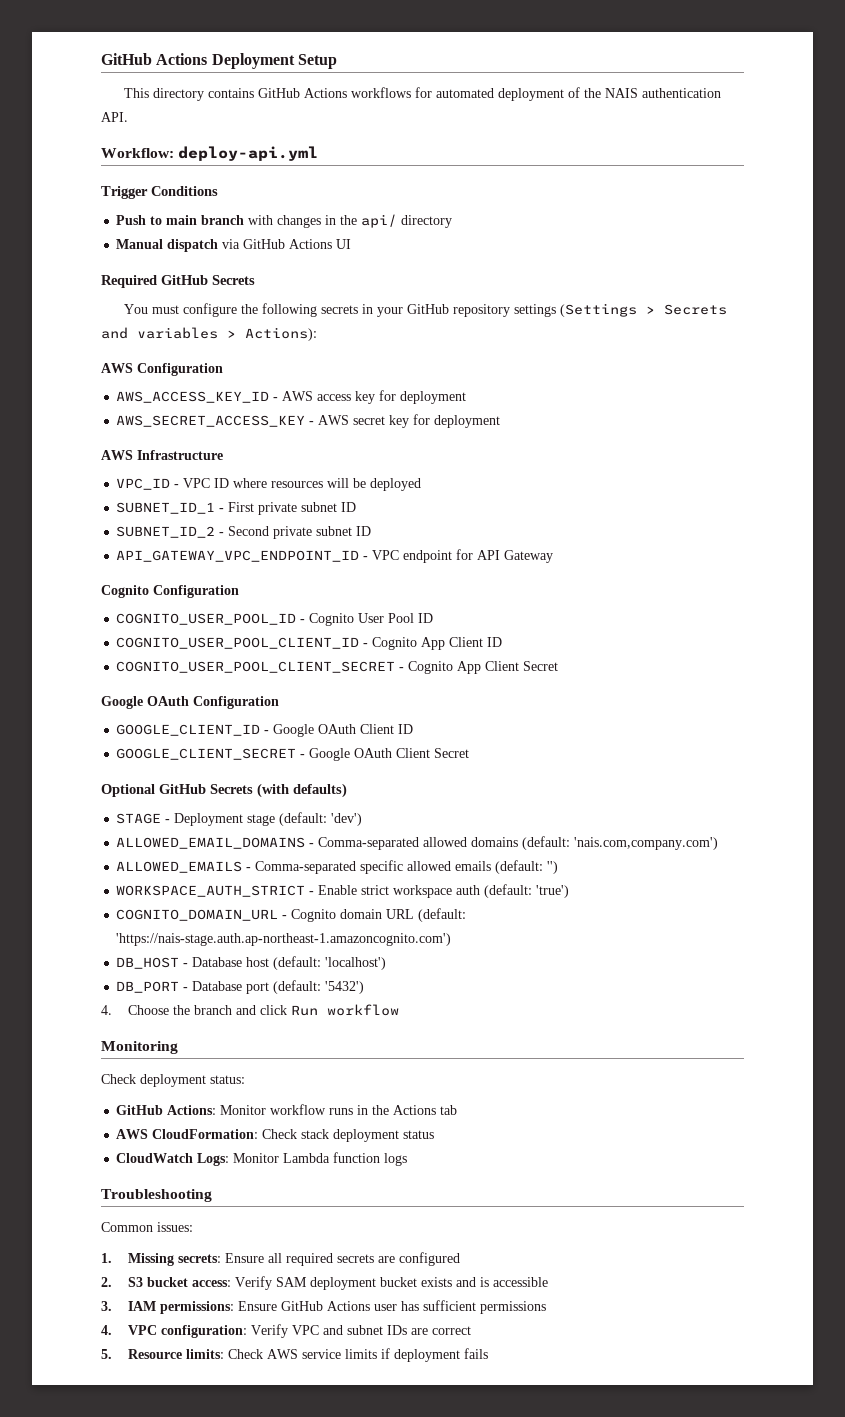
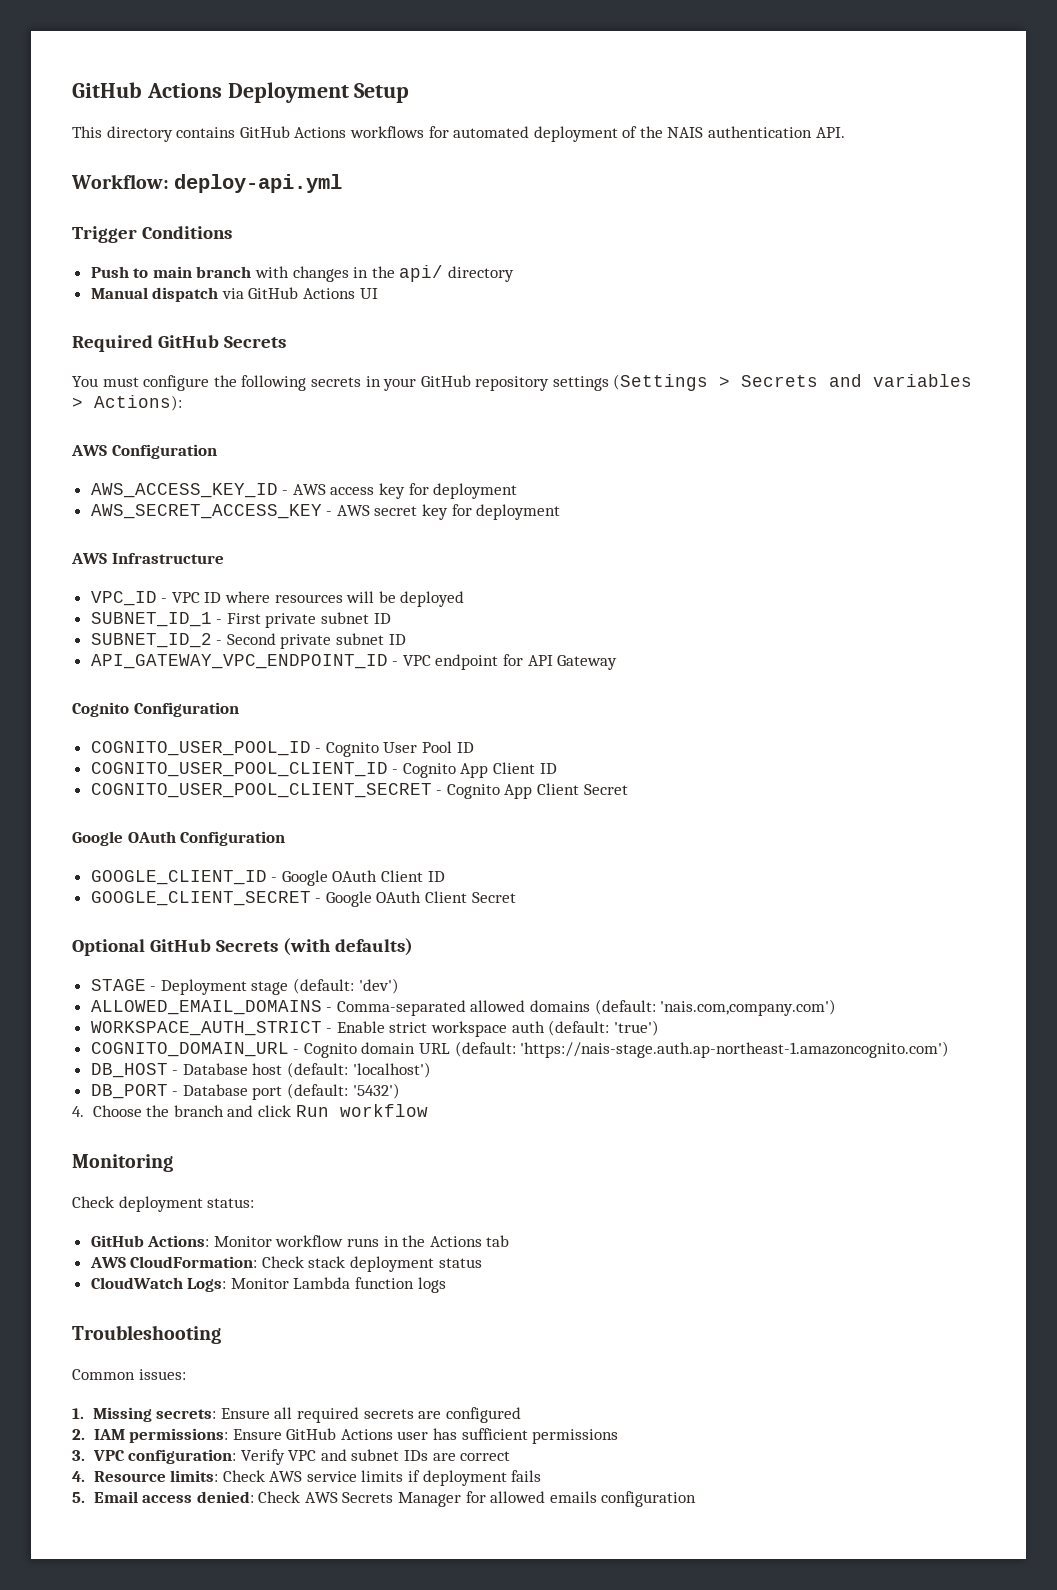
- ALLOWED_EMAILS - Comma-separated specific allowed emails (default: '')
- 2. S3 bucket access: Verify SAM deployment bucket exists and is accessible
- 3. IAM permissions: Ensure GitHub Actions user has sufficient permissions
+ 2. IAM permissions: Ensure GitHub Actions user has sufficient permissions
- 4. VPC configuration: Verify VPC and subnet IDs are correct
+ 3. VPC configuration: Verify VPC and subnet IDs are correct
- 5. Resource limits: Check AWS service limits if deployment fails
+ 4. Resource limits: Check AWS service limits if deployment fails
+ 5. Email access denied: Check AWS Secrets Manager for allowed emails configuration

